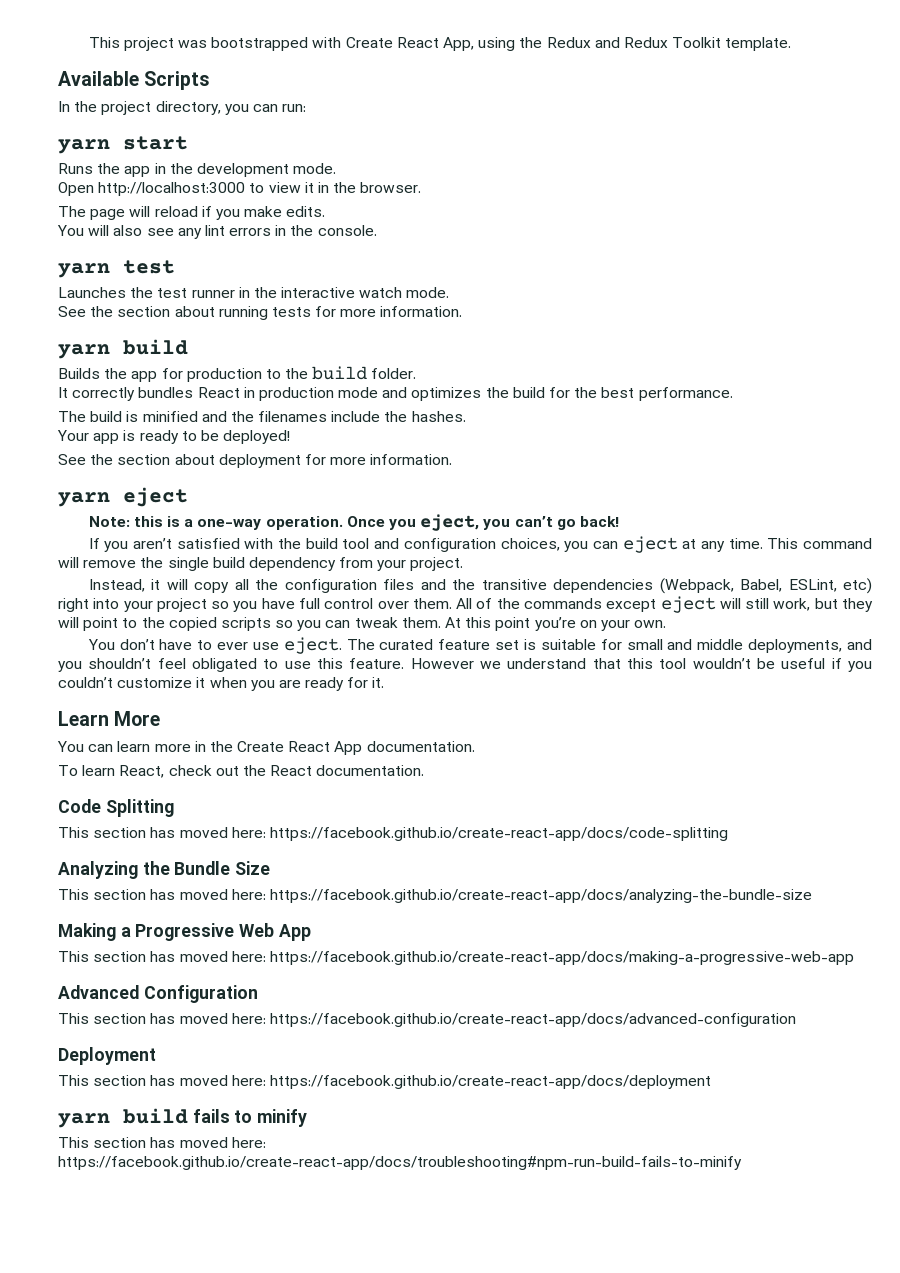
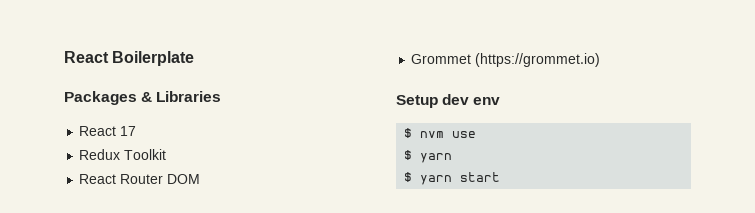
- This project was bootstrapped with Create React App, using the Redux and Redux Toolkit template.
- Available Scripts
- In the project directory, you can run:
- yarn start
- Runs the app in the development mode.
- Open http://localhost:3000 to view it in the browser.
- The page will reload if you make edits.
- You will also see any lint errors in the console.
- yarn test
- Launches the test runner in the interactive watch mode.
- See the section about running tests for more information.
- yarn build
- Builds the app for production to the build folder.
- It correctly bundles React in production mode and optimizes the build for the best performance.
- The build is minified and the filenames include the hashes.
- Your app is ready to be deployed!
- See the section about deployment for more information.
- yarn eject
- Note: this is a one-way operation. Once you eject, you can’t go back!
- If you aren’t satisfied with the build tool and configuration choices, you can eject at any time. This command will remove the single build dependency from your project.
- Instead, it will copy all the configuration files and the transitive dependencies (Webpack, Babel, ESLint, etc) right into your project so you have full control over them. All of the commands except eject will still work, but they will point to the copied scripts so you can tweak them. At this point you’re on your own.
- You don’t have to ever use eject. The curated feature set is suitable for small and middle deployments, and you shouldn’t feel obligated to use this feature. However we understand that this tool wouldn’t be useful if you couldn’t customize it when you are ready for it.
- Learn More
- You can learn more in the Create React App documentation.
- To learn React, check out the React documentation.
- Code Splitting
- This section has moved here: https://facebook.github.io/create-react-app/docs/code-splitting
- Analyzing the Bundle Size
- This section has moved here: https://facebook.github.io/create-react-app/docs/analyzing-the-bundle-size
- Making a Progressive Web App
- This section has moved here: https://facebook.github.io/create-react-app/docs/making-a-progressive-web-app
- Advanced Configuration
- This section has moved here: https://facebook.github.io/create-react-app/docs/advanced-configuration
- Deployment
- This section has moved here: https://facebook.github.io/create-react-app/docs/deployment
- yarn build fails to minify
- This section has moved here: https://facebook.github.io/create-react-app/docs/troubleshooting#npm-run-build-fails-to-minify
+ React Boilerplate
+ Packages & Libraries
+ React 17
+ Redux Toolkit
+ React Router DOM
+ Grommet (https://grommet.io)
+ Setup dev env
+ $ nvm use
+ $ yarn
+ $ yarn start

